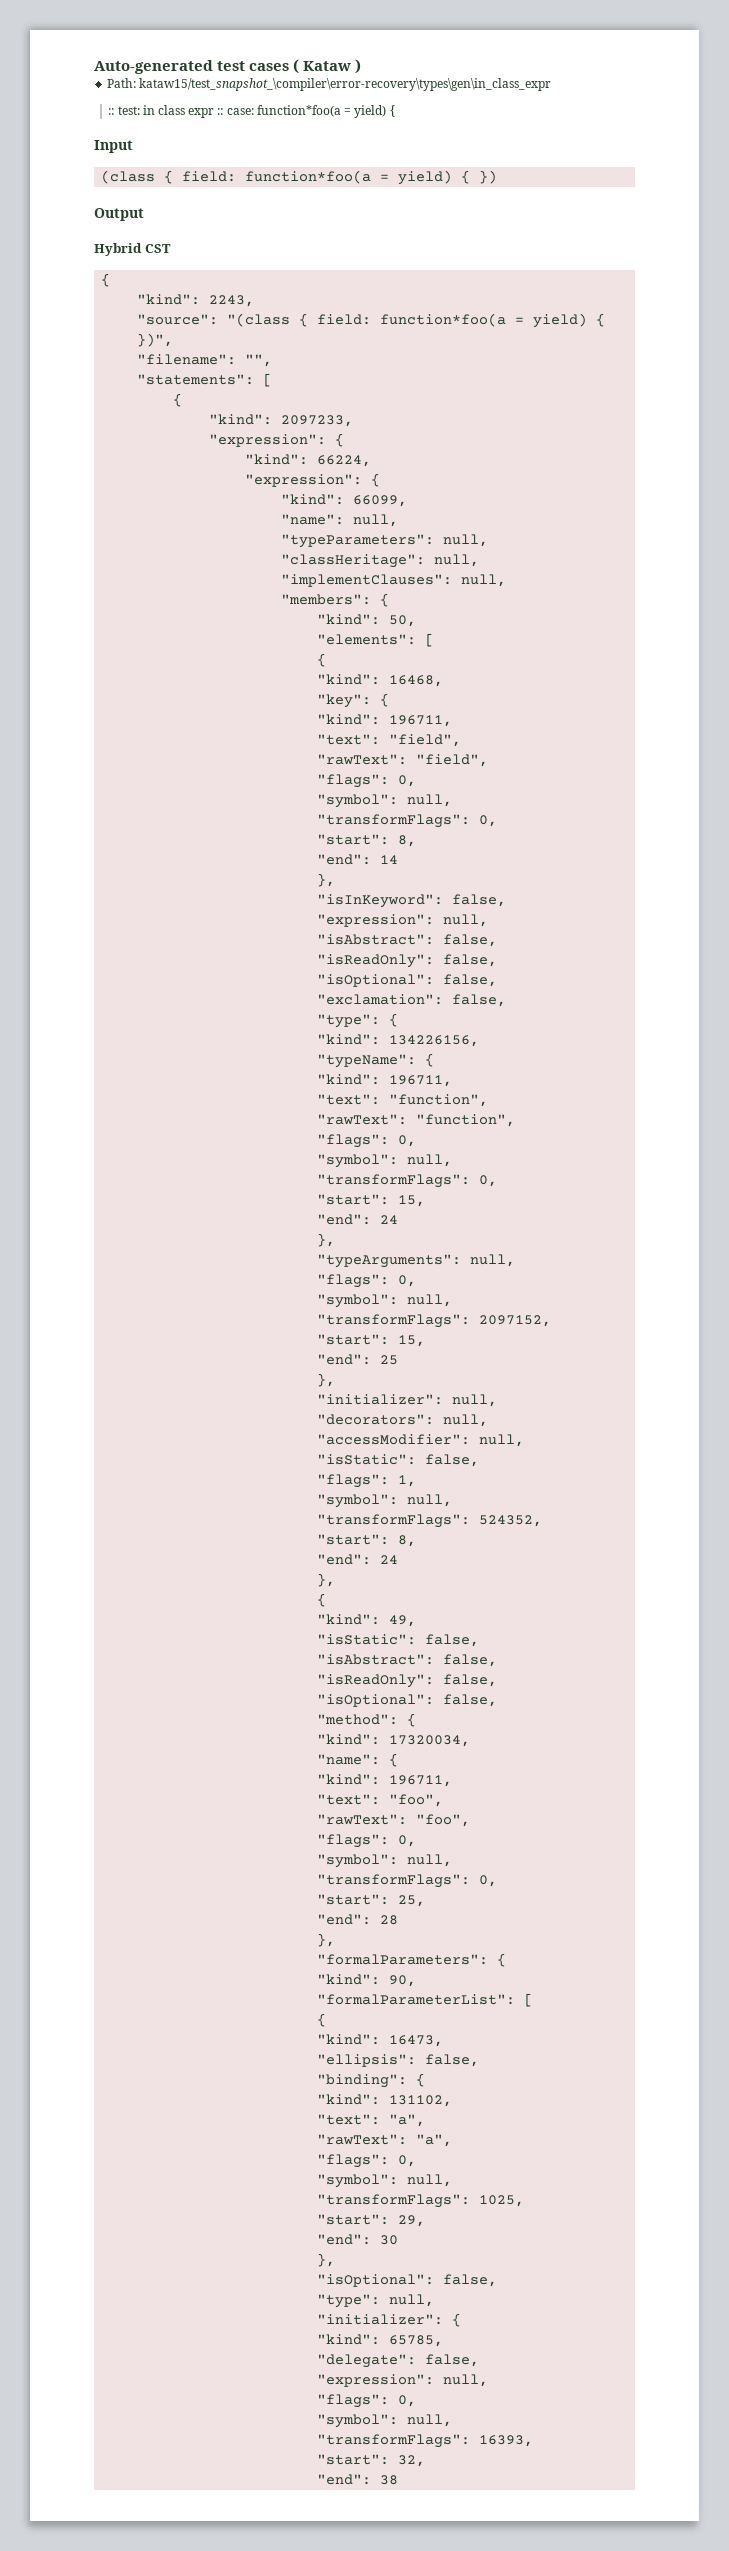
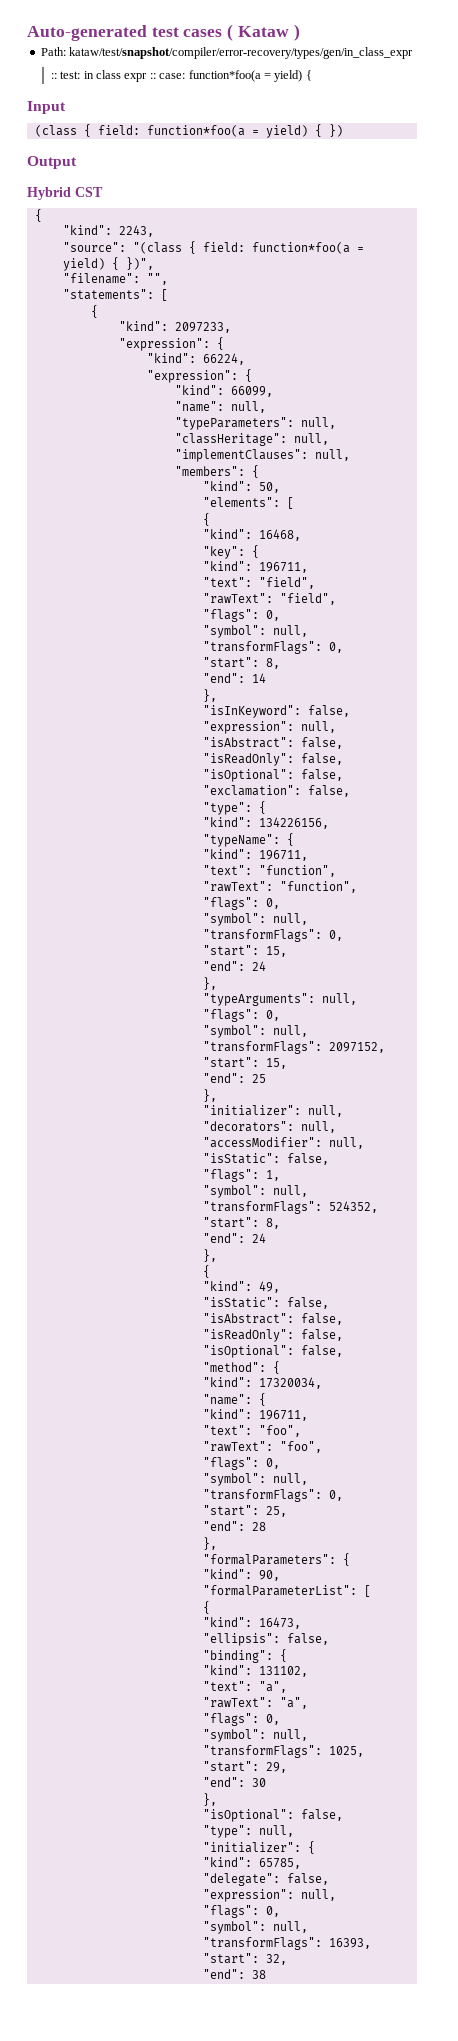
- Path: kataw15/test_snapshot_\compiler\error-recovery\types\gen\in_class_expr
+ Path: kataw/test/snapshot/compiler/error-recovery/types/gen/in_class_expr

